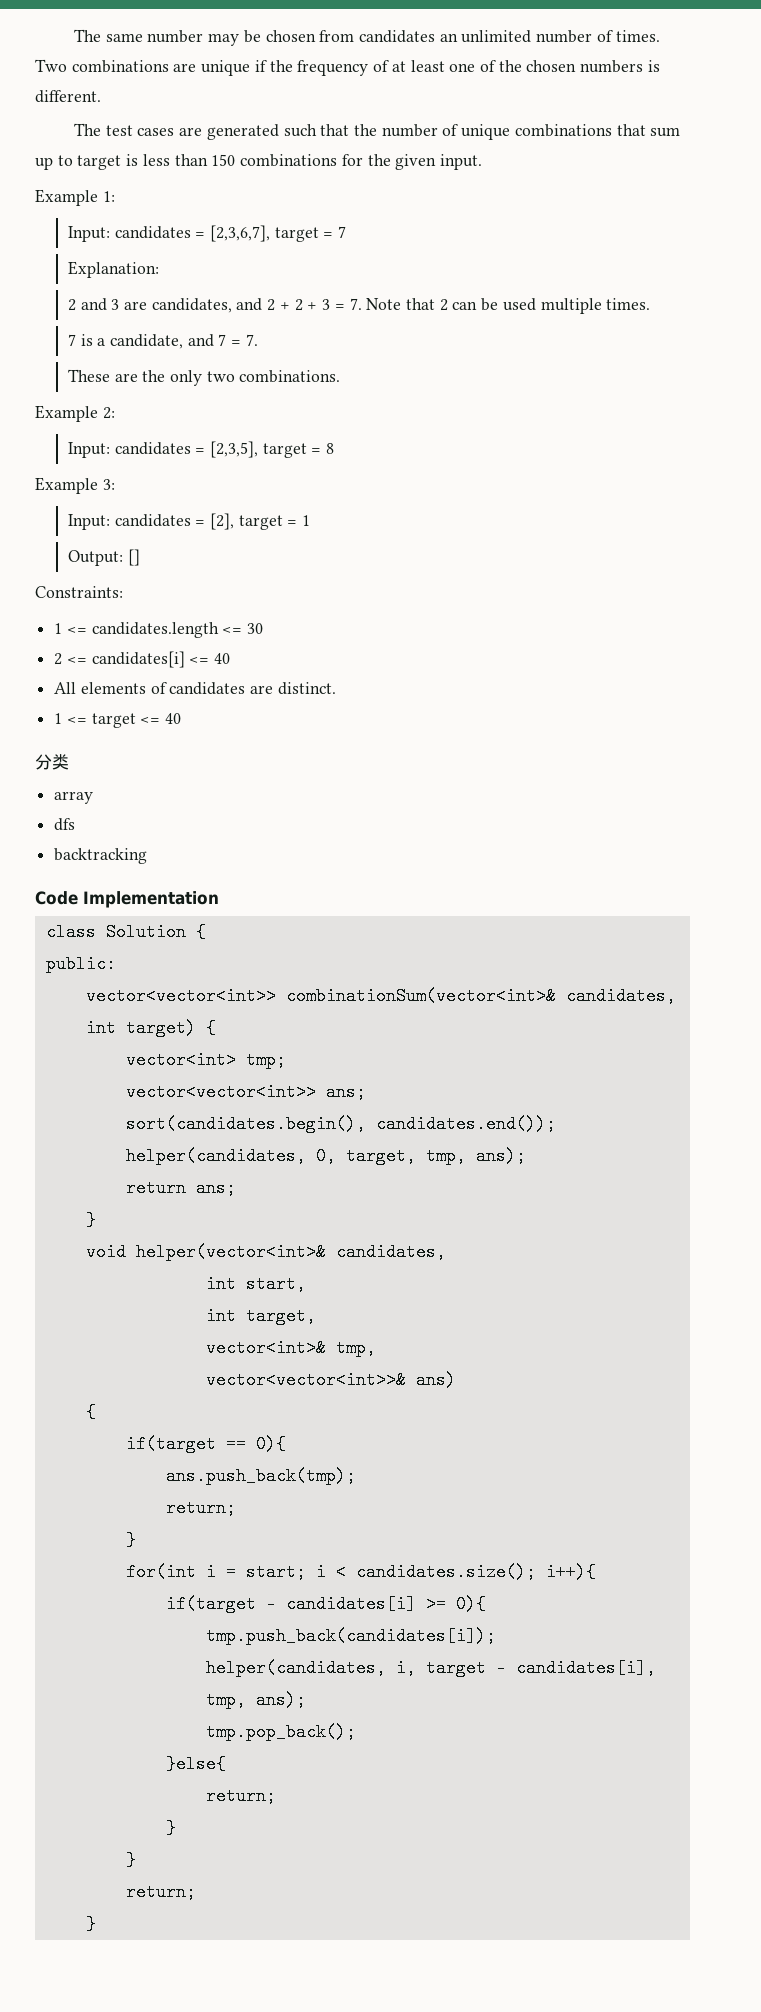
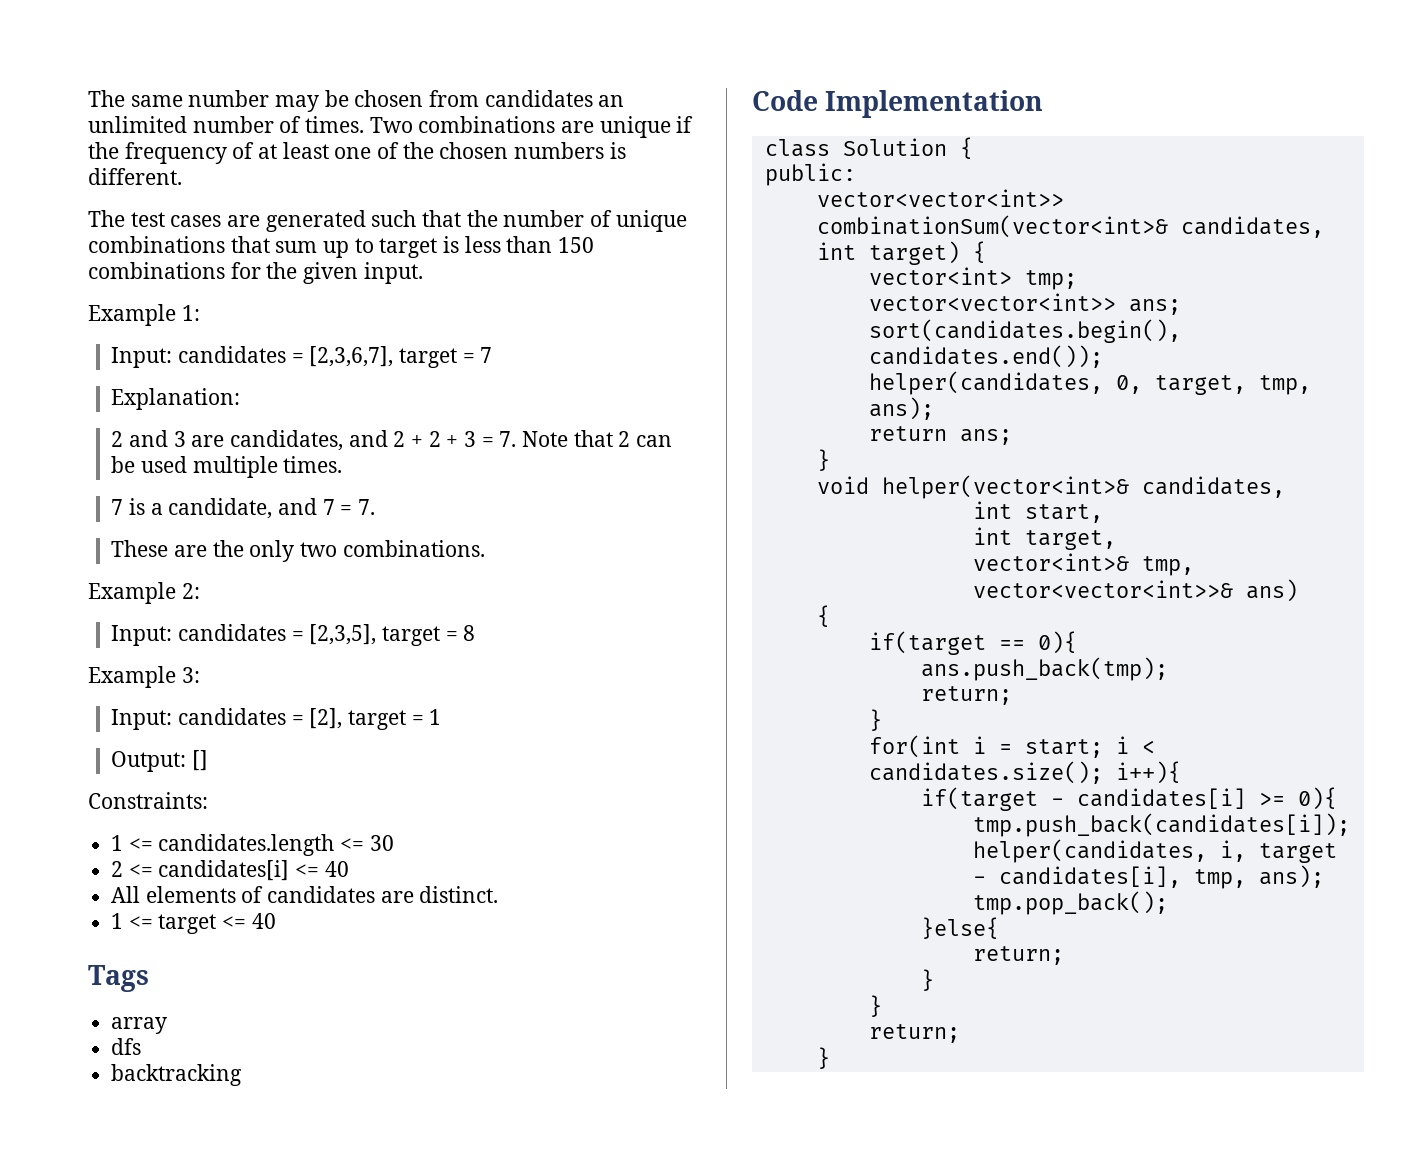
- 分类
+ Tags

